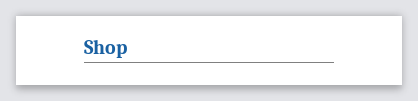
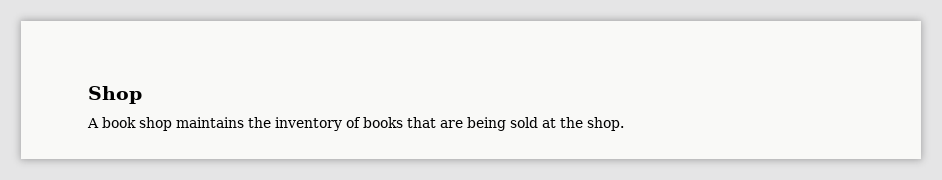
+ A book shop maintains the inventory of books that are being sold at the shop.

